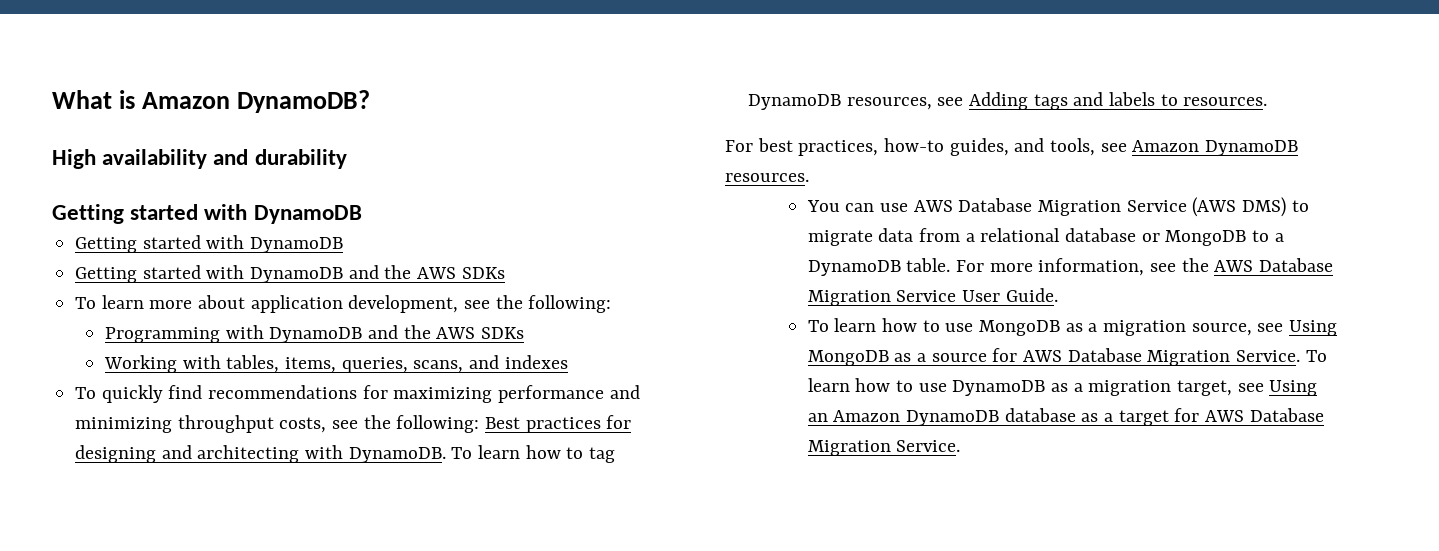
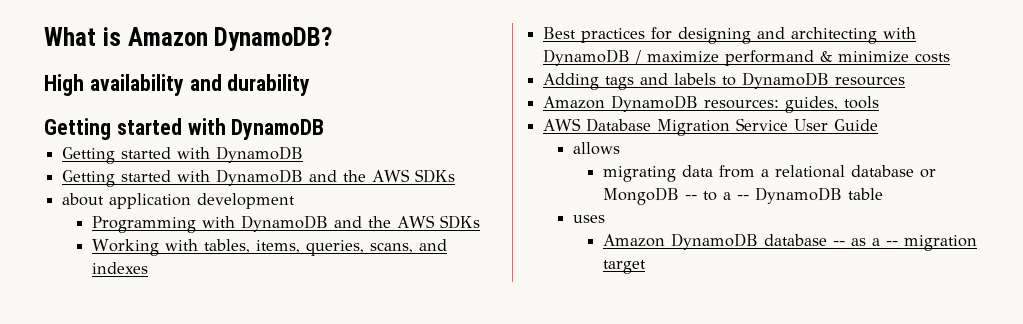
- To learn more about application development, see the following:
+ about application development
- To quickly find recommendations for maximizing performance and minimizing throughput costs, see the following: Best practices for designing and architecting with DynamoDB. To learn how to tag DynamoDB resources, see Adding tags and labels to resources.
- For best practices, how-to guides, and tools, see Amazon DynamoDB resources.
- You can use AWS Database Migration Service (AWS DMS) to migrate data from a relational database or MongoDB to a DynamoDB table. For more information, see the AWS Database Migration Service User Guide.
- To learn how to use MongoDB as a migration source, see Using MongoDB as a source for AWS Database Migration Service. To learn how to use DynamoDB as a migration target, see Using an Amazon DynamoDB database as a target for AWS Database Migration Service.
+ Best practices for designing and architecting with DynamoDB / maximize performand & minimize costs
+ Adding tags and labels to DynamoDB resources
+ Amazon DynamoDB resources: guides, tools
+ AWS Database Migration Service User Guide
+ allows
+ migrating data from a relational database or MongoDB -- to a -- DynamoDB table
+ uses
+ Amazon DynamoDB database -- as a -- migration target

